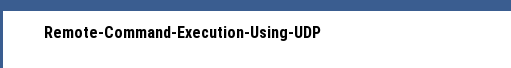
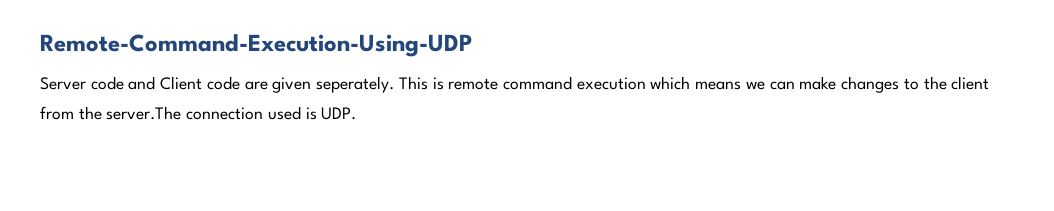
+ Server code and Client code are given seperately. This is remote command execution which means we can make changes to the client from the server.The connection used is UDP.

